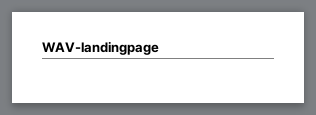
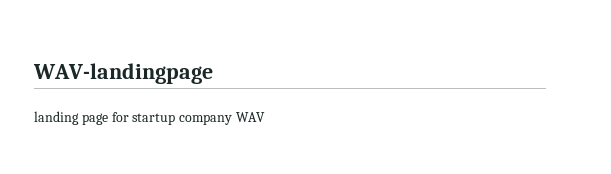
+ landing page for startup company WAV

